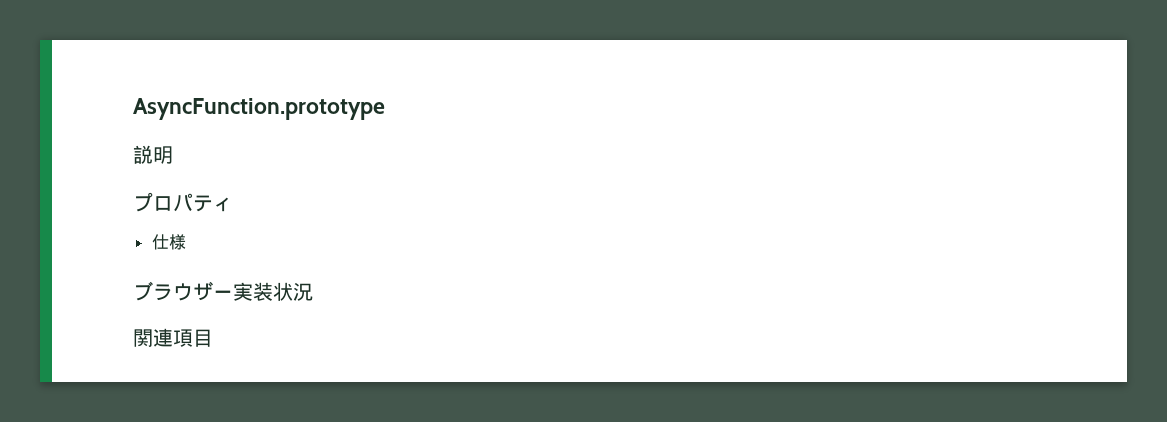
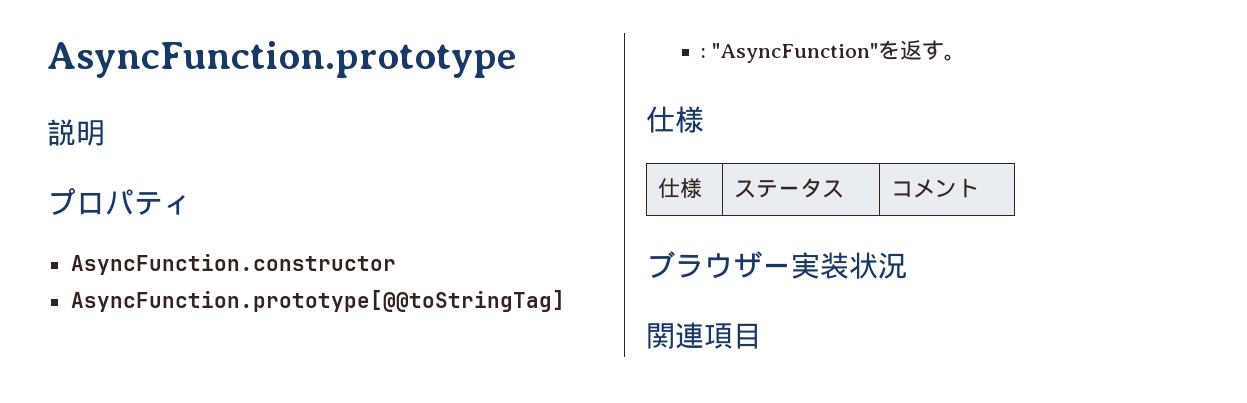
+ AsyncFunction.constructor
+ AsyncFunction.prototype[@@toStringTag]
+ : "AsyncFunction"を返す。
  仕様
+ 仕様 | ステータス | コメント

